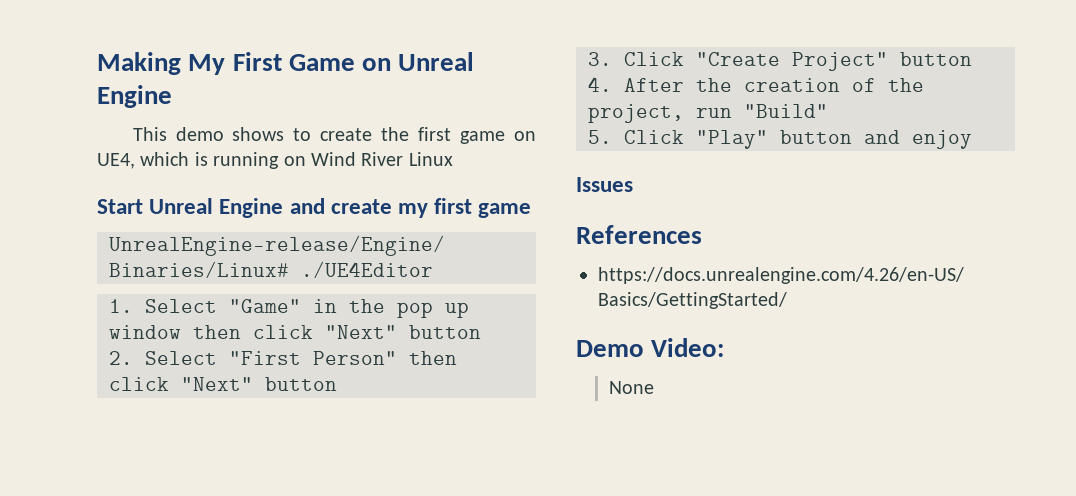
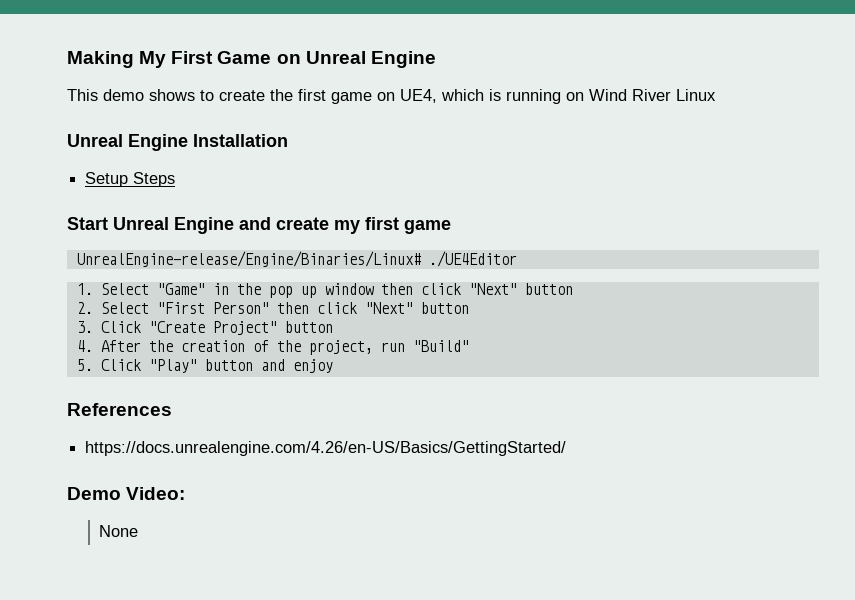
+ Unreal Engine Installation
+ Setup Steps
- Issues

